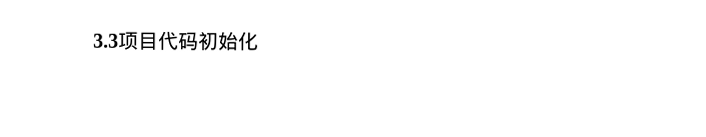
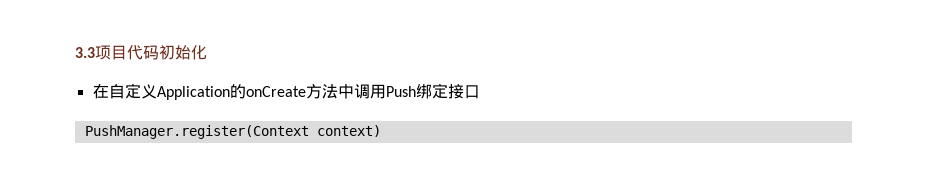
+ 在自定义Application的onCreate方法中调用Push绑定接口
+ PushManager.register(Context context)

